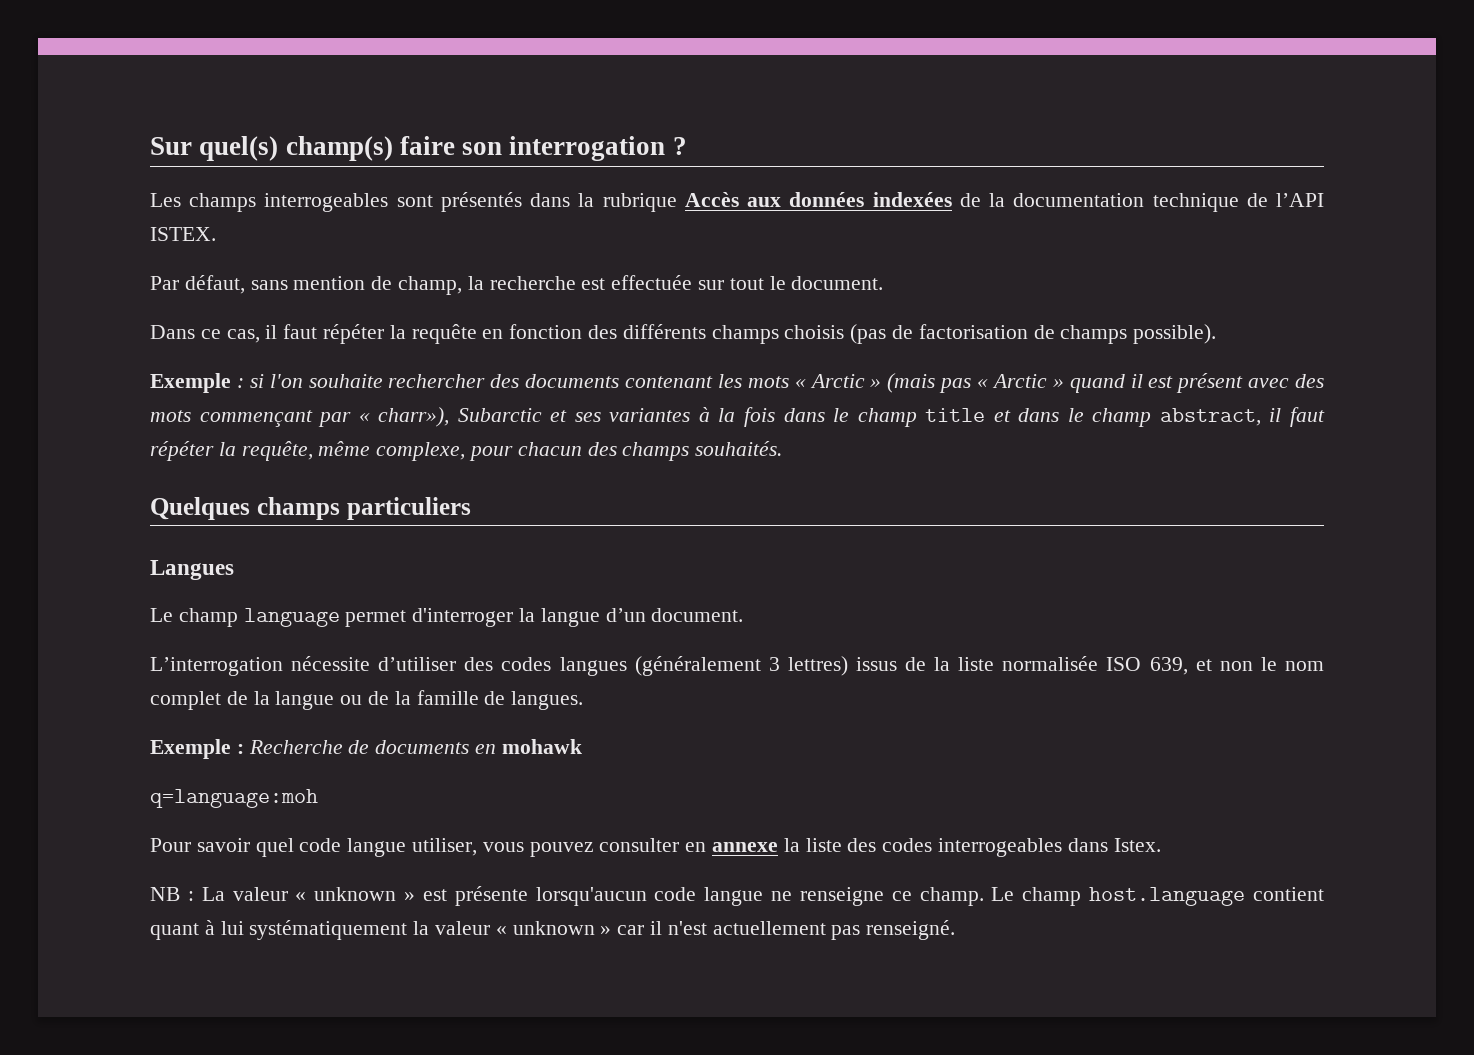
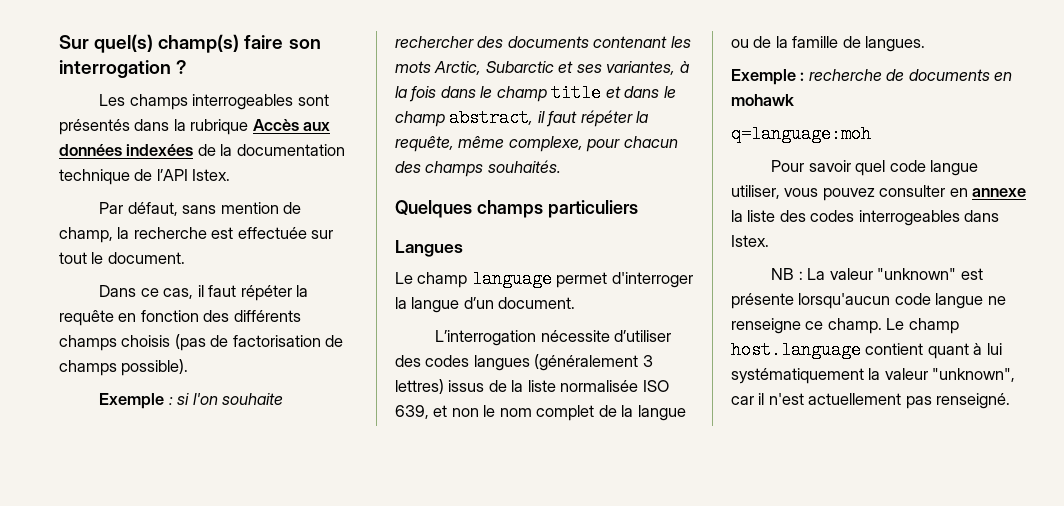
- Les champs interrogeables sont présentés dans la rubrique Accès aux données indexées de la documentation technique de l’API ISTEX.
+ Les champs interrogeables sont présentés dans la rubrique Accès aux données indexées de la documentation technique de l’API Istex.
- Exemple : si l'on souhaite rechercher des documents contenant les mots « Arctic » (mais pas « Arctic » quand il est présent avec des mots commençant par « charr»), Subarctic et ses variantes à la fois dans le champ title et dans le champ abstract, il faut répéter la requête, même complexe, pour chacun des champs souhaités.
+ Exemple : si l'on souhaite rechercher des documents contenant les mots Arctic, Subarctic et ses variantes, à la fois dans le champ title et dans le champ abstract, il faut répéter la requête, même complexe, pour chacun des champs souhaités.
- Exemple : Recherche de documents en mohawk
+ Exemple : recherche de documents en mohawk
- NB : La valeur « unknown » est présente lorsqu'aucun code langue ne renseigne ce champ.
+ NB : La valeur "unknown" est présente lorsqu'aucun code langue ne renseigne ce champ.
- Le champ host.language contient quant à lui systématiquement la valeur « unknown » car il n'est actuellement pas renseigné.
+ Le champ host.language contient quant à lui systématiquement la valeur "unknown", car il n'est actuellement pas renseigné.

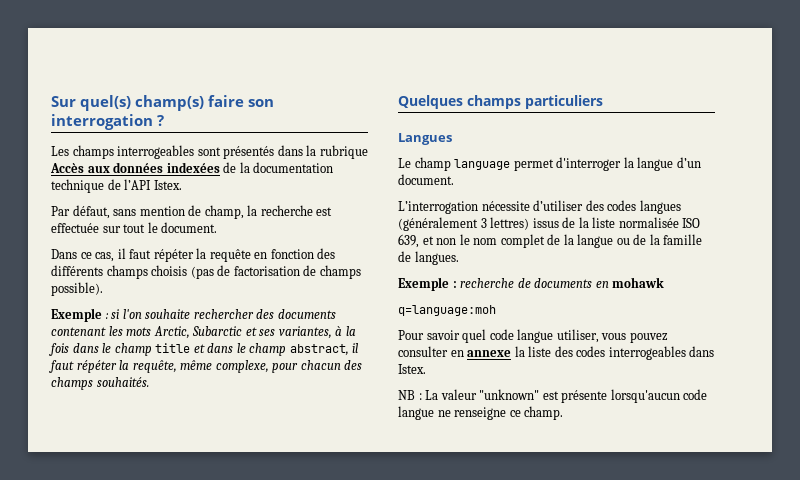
- Le champ host.language contient quant à lui systématiquement la valeur "unknown", car il n'est actuellement pas renseigné.

